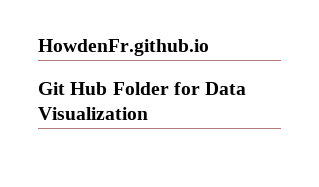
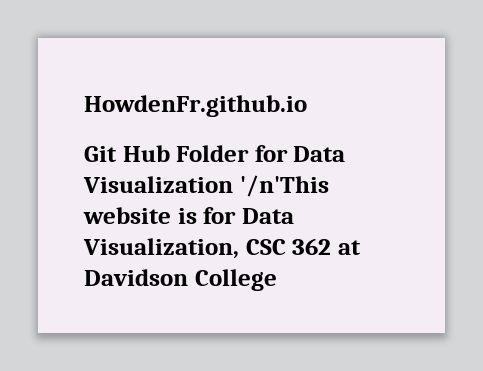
- Git Hub Folder for Data Visualization
+ Git Hub Folder for Data Visualization '/n'This website is for Data Visualization, CSC 362 at Davidson College

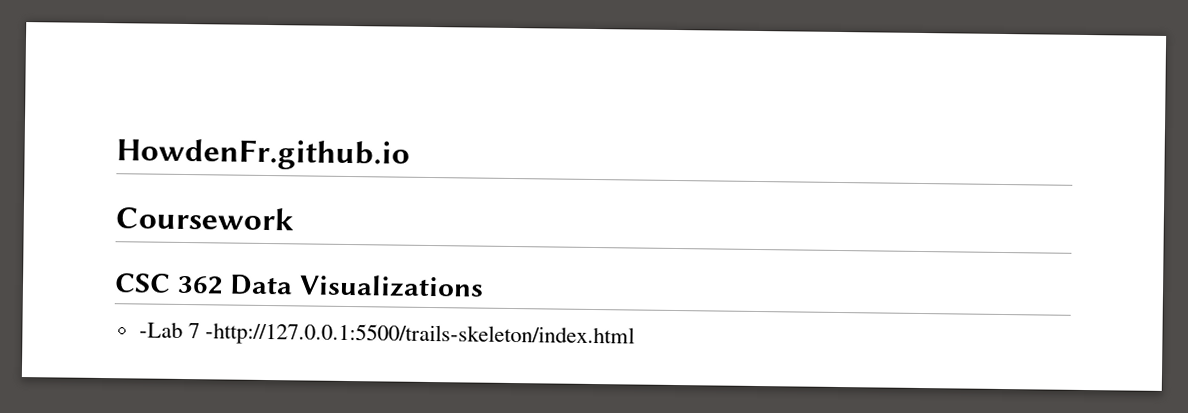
- Git Hub Folder for Data Visualization '/n'This website is for Data Visualization, CSC 362 at Davidson College
+ Coursework
+ CSC 362 Data Visualizations
+ -Lab 7 -http://127.0.0.1:5500/trails-skeleton/index.html

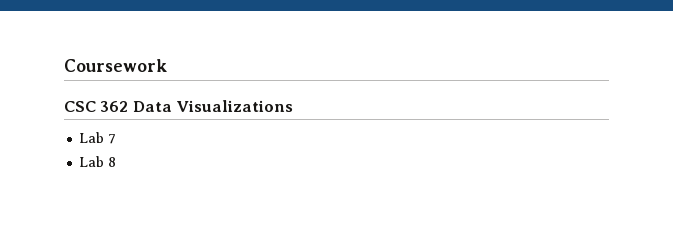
- HowdenFr.github.io
- -Lab 7 -http://127.0.0.1:5500/trails-skeleton/index.html
+ Lab 7
+ Lab 8

